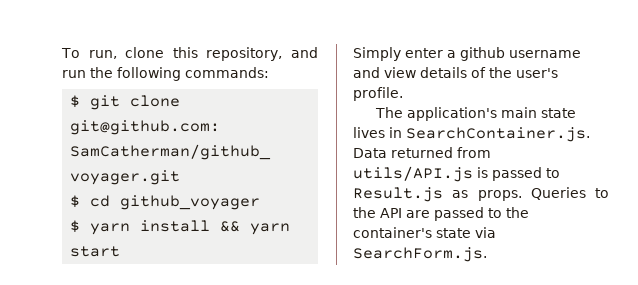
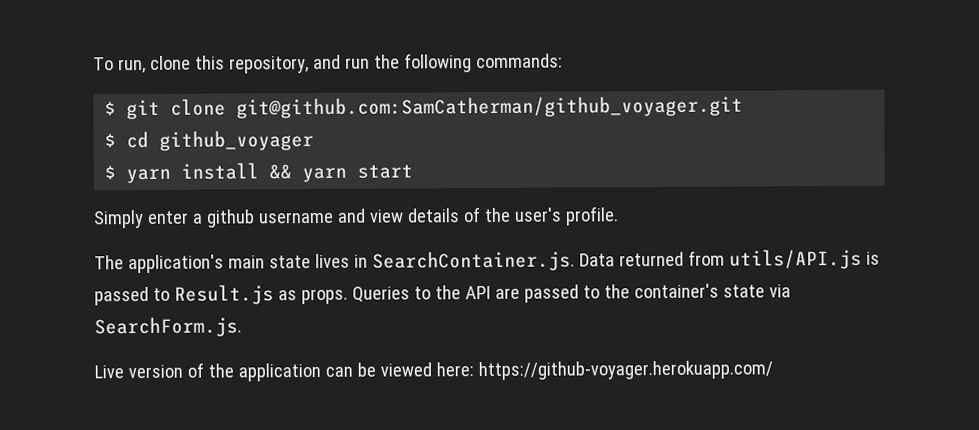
+ Live version of the application can be viewed here: https://github-voyager.herokuapp.com/

